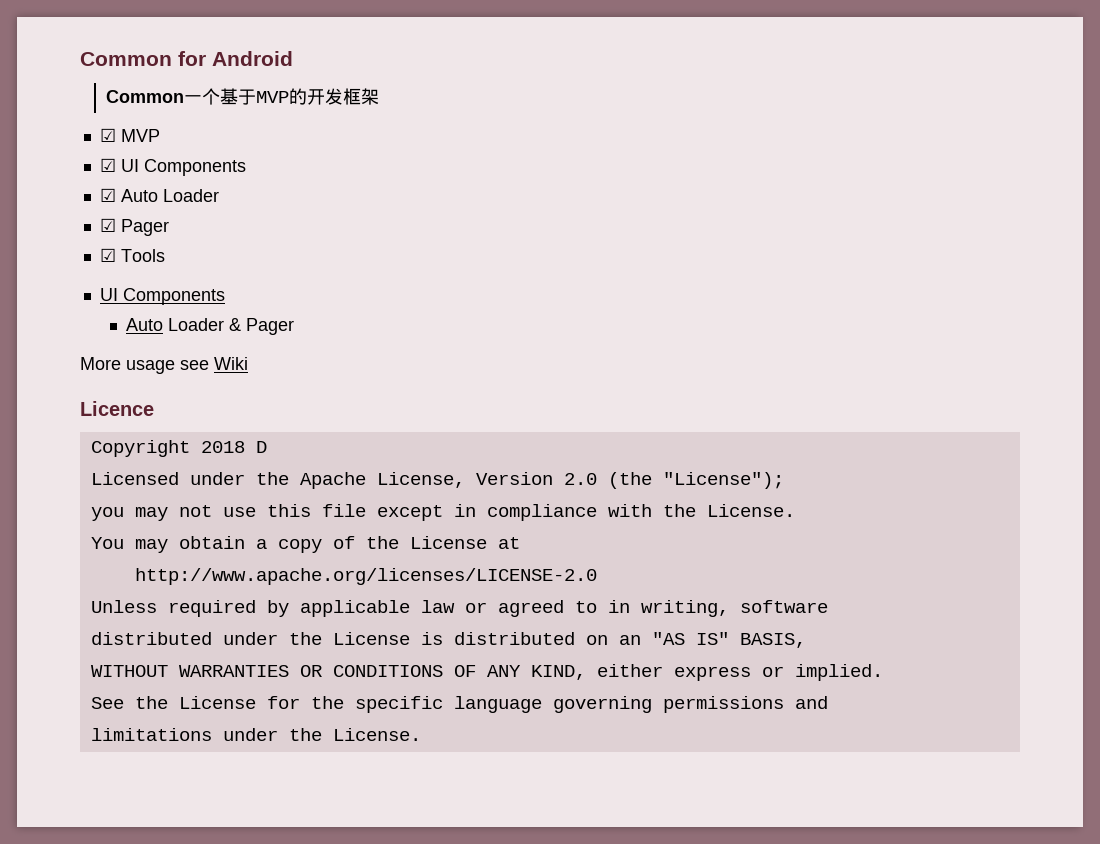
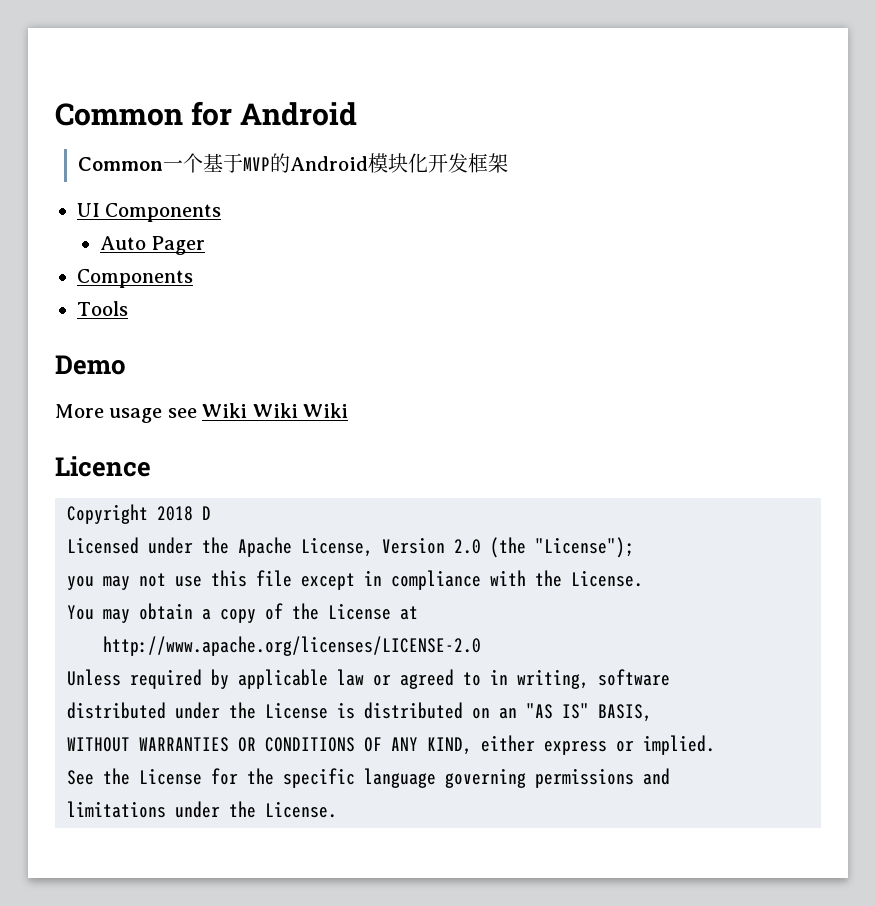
- Common一个基于MVP的开发框架
+ Common一个基于MVP的Android模块化开发框架
- ☑ MVP
- ☑ UI Components
- ☑ Auto Loader
- ☑ Pager
- ☑ Tools
- Auto Loader & Pager
+ Auto Pager
+ Components
+ Tools
+ Demo
- More usage see Wiki
+ More usage see Wiki Wiki Wiki

